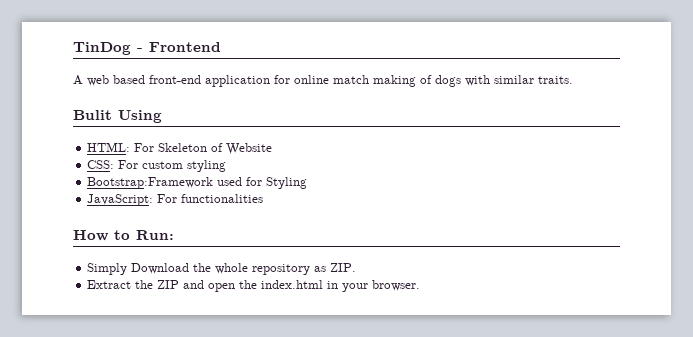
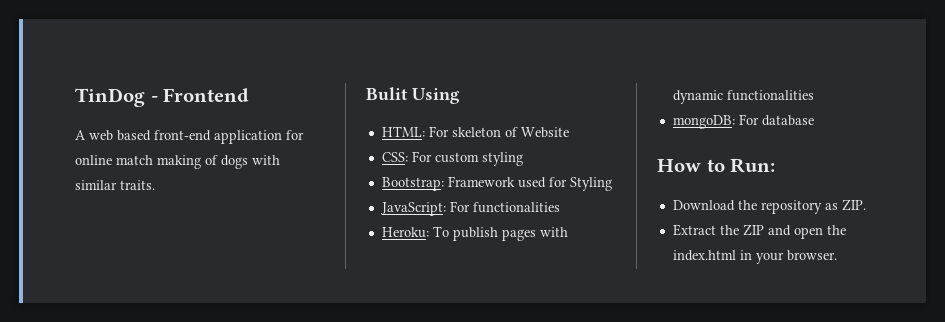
- HTML: For Skeleton of Website
+ HTML: For skeleton of Website
- Bootstrap:Framework used for Styling
+ Bootstrap: Framework used for Styling
+ Heroku: To publish pages with dynamic functionalities
+ mongoDB: For database
- Simply Download the whole repository as ZIP.
+ Download the repository as ZIP.

